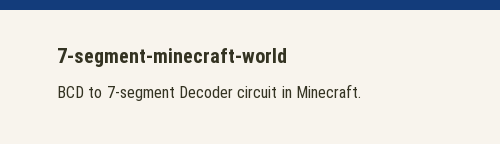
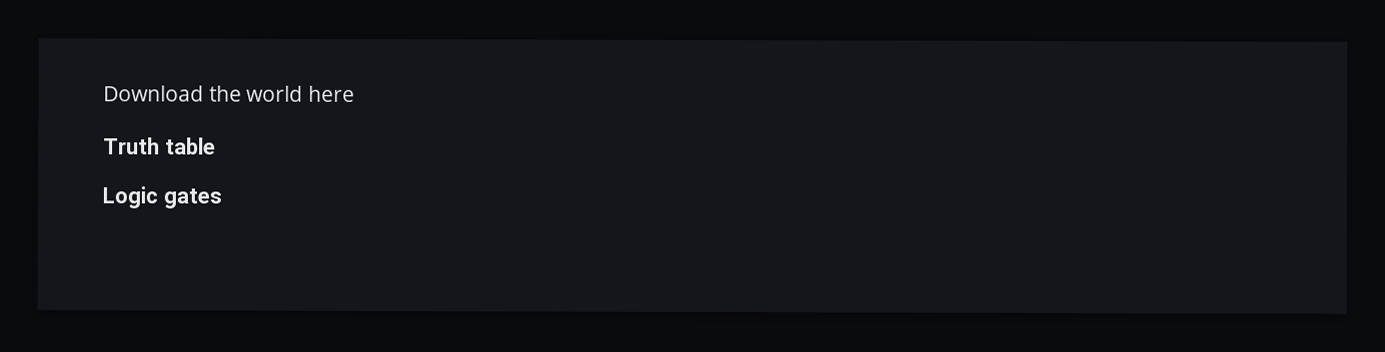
- 7-segment-minecraft-world
- BCD to 7-segment Decoder circuit in Minecraft.
+ Download the world here
+ Truth table
+ Logic gates

